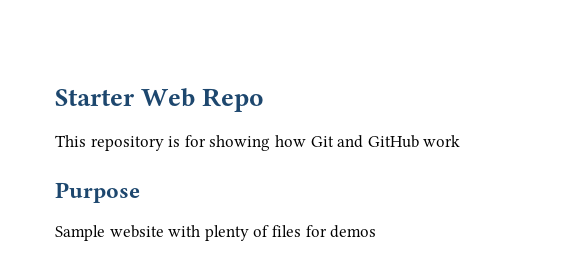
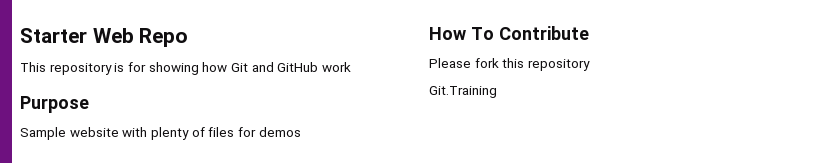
+ How To Contribute
+ Please fork this repository
+ Git.Training

